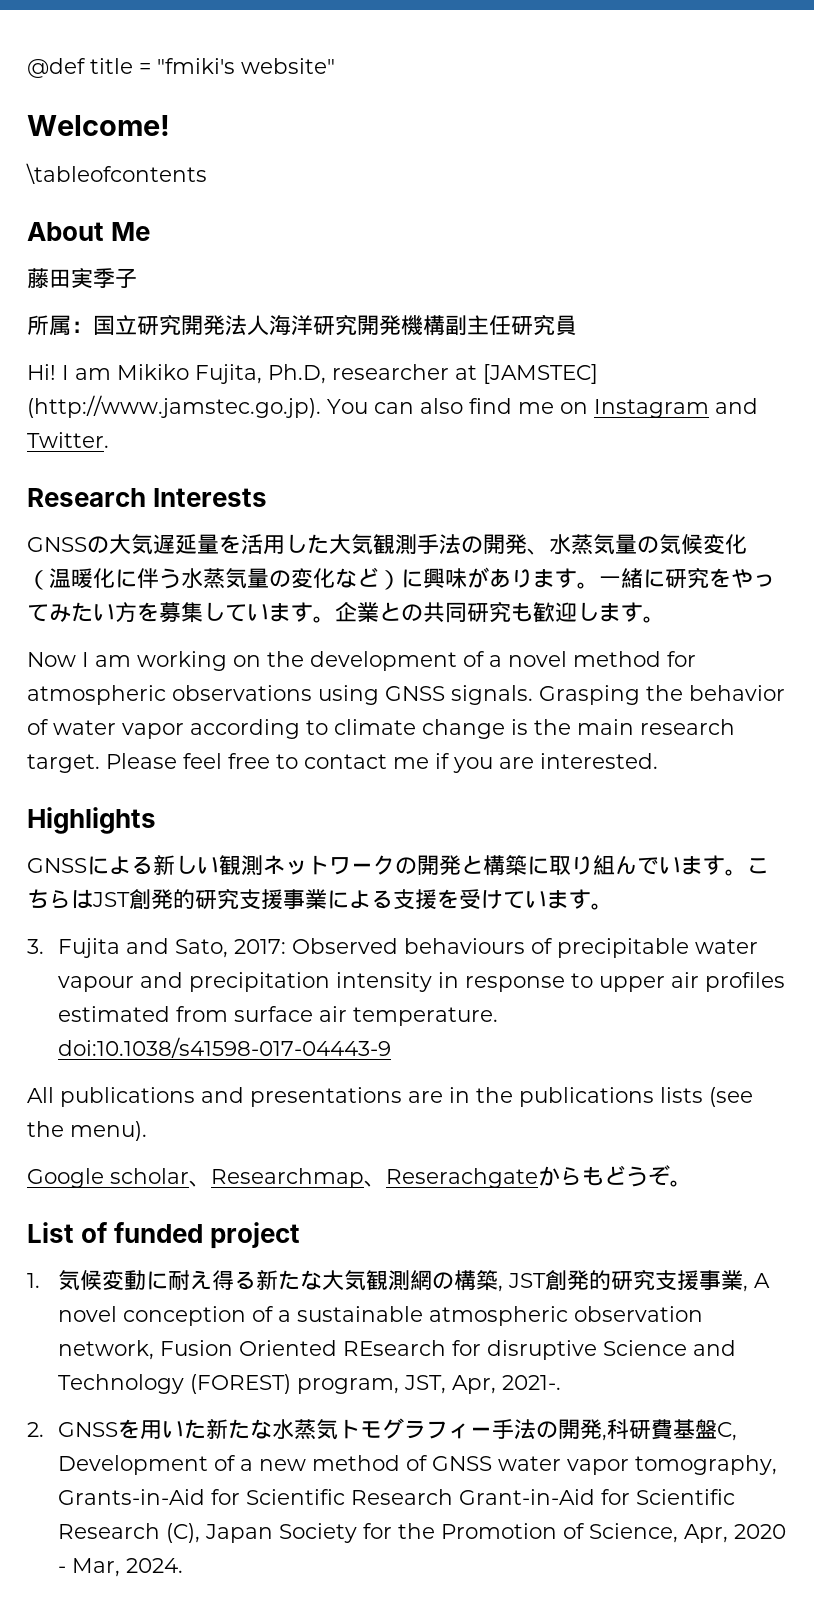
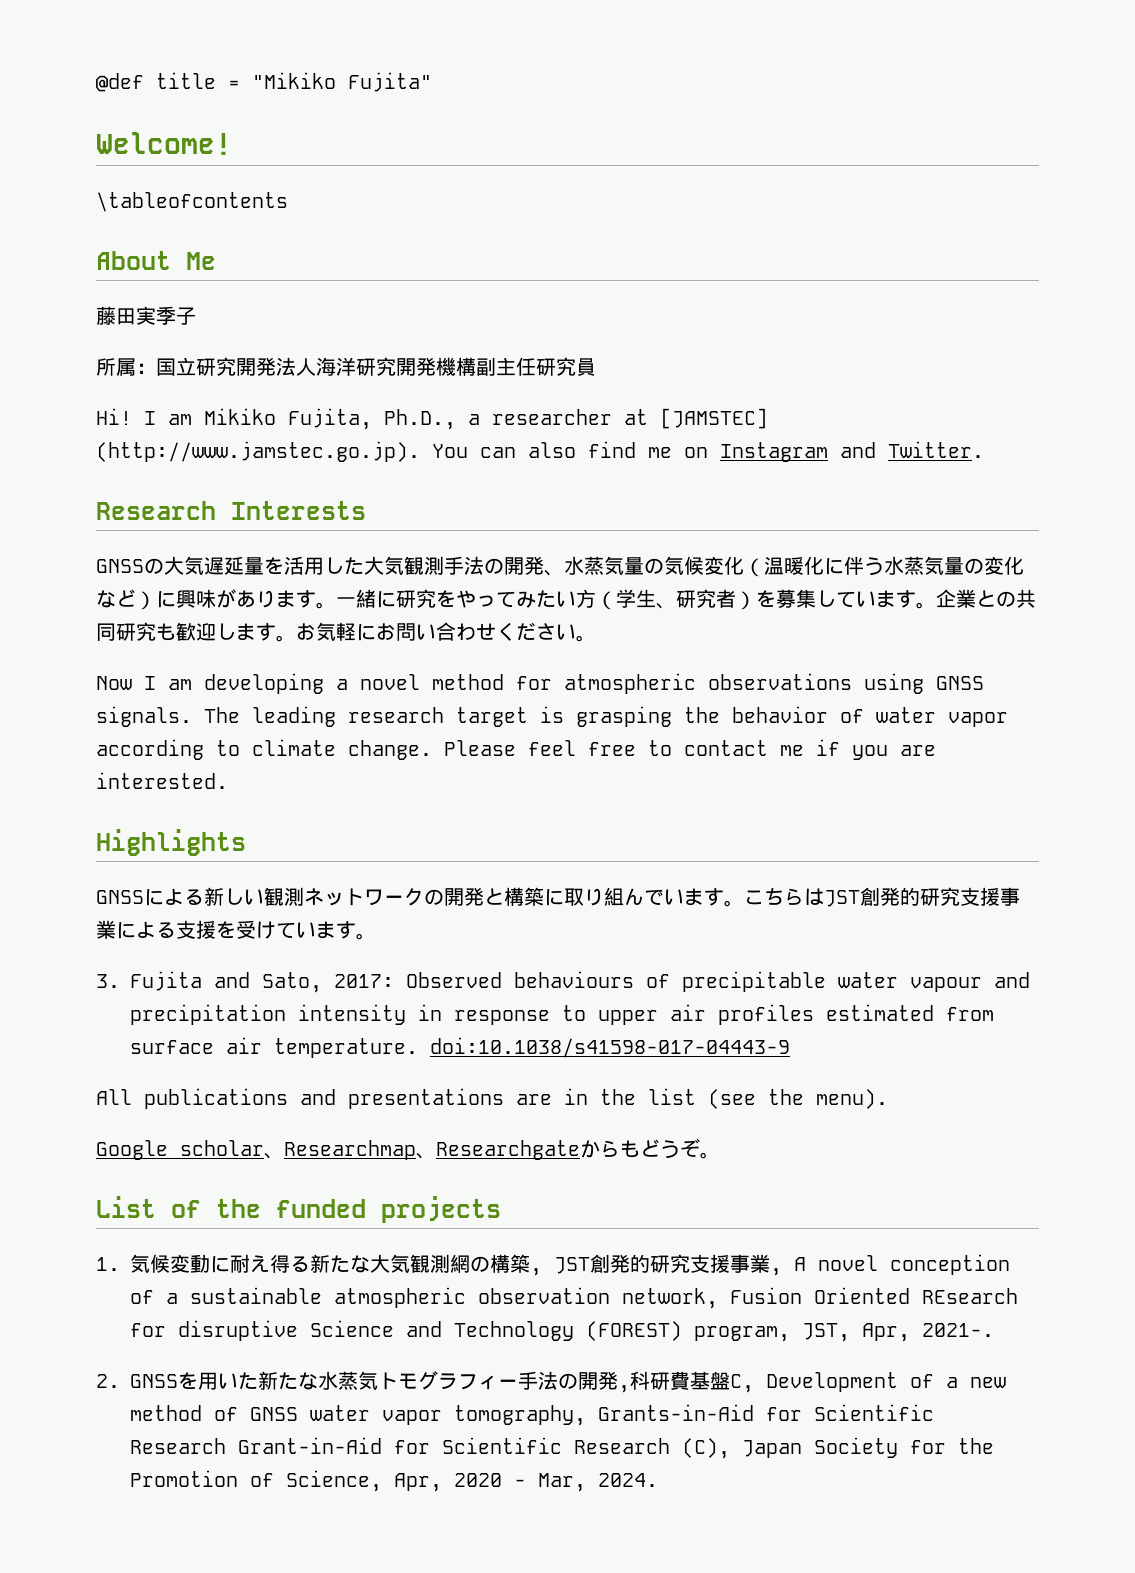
- @def title = "fmiki's website"
+ @def title = "Mikiko Fujita"
- I am Mikiko Fujita, Ph.D, researcher at [JAMSTEC] (http://www.jamstec.go.jp). You can also find me on Instagram and Twitter.
+ I am Mikiko Fujita, Ph.D., a researcher at [JAMSTEC] (http://www.jamstec.go.jp). You can also find me on Instagram and Twitter.
- 一緒に研究をやってみたい方を募集しています。
+ 一緒に研究をやってみたい方（学生、研究者）を募集しています。
- 企業との共同研究も歓迎します。
- Now I am working on the development of a novel method for atmospheric observations using GNSS signals.
+ 企業との共同研究も歓迎します。お気軽にお問い合わせください。
+ Now I am developing a novel method for atmospheric observations using GNSS signals.
- Grasping the behavior of water vapor according to climate change is the main research target.
+ The leading research target is grasping the behavior of water vapor according to climate change.
- All publications and presentations are in the publications lists (see the menu).
+ All publications and presentations are in the list (see the menu).
- Google scholar、Researchmap、Reserachgateからもどうぞ。
+ Google scholar、Researchmap、Researchgateからもどうぞ。
- List of funded project
+ List of the funded projects

